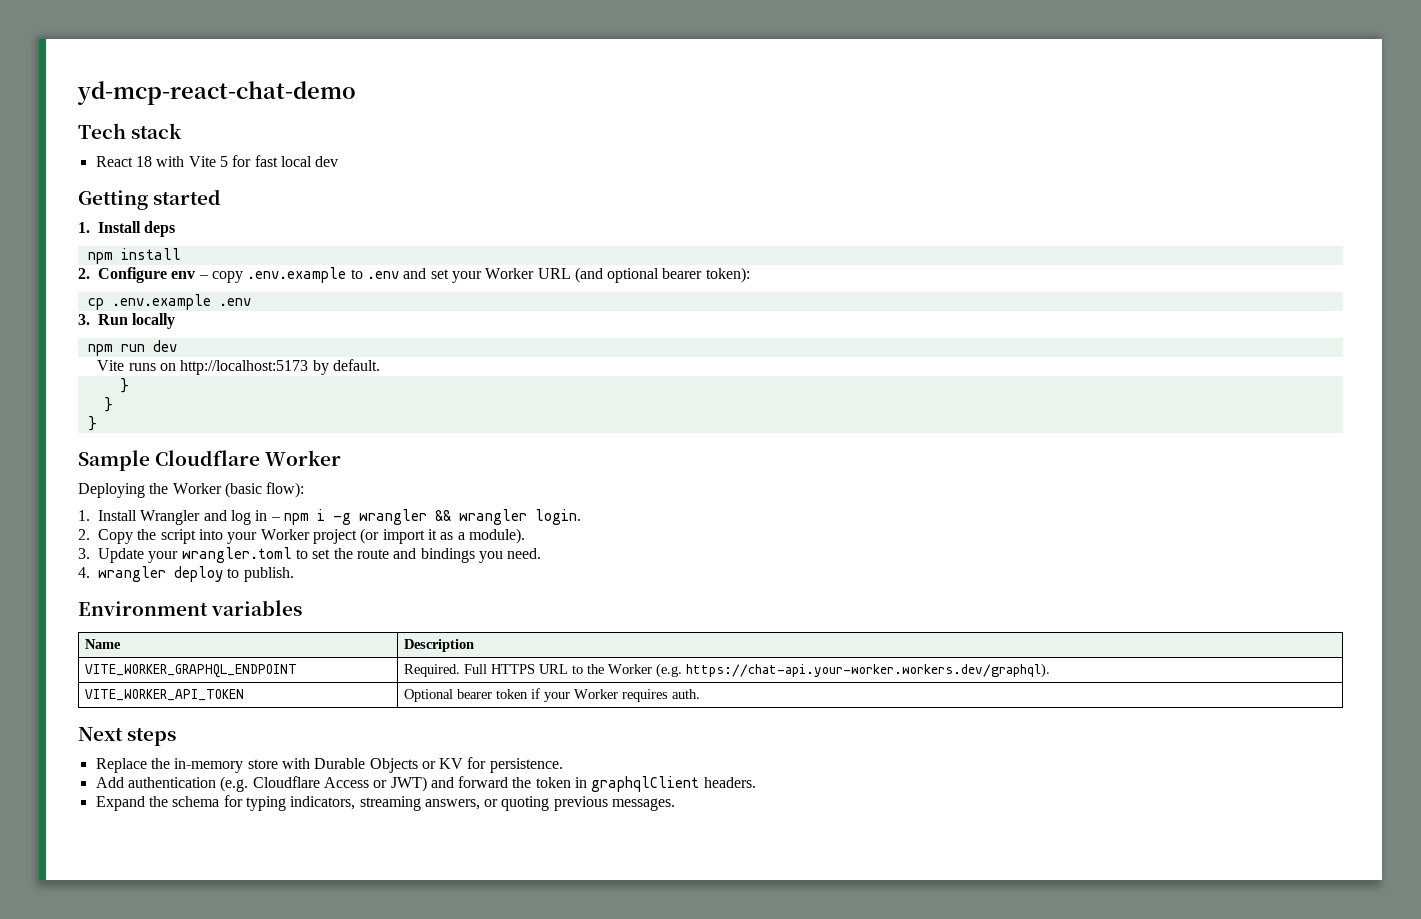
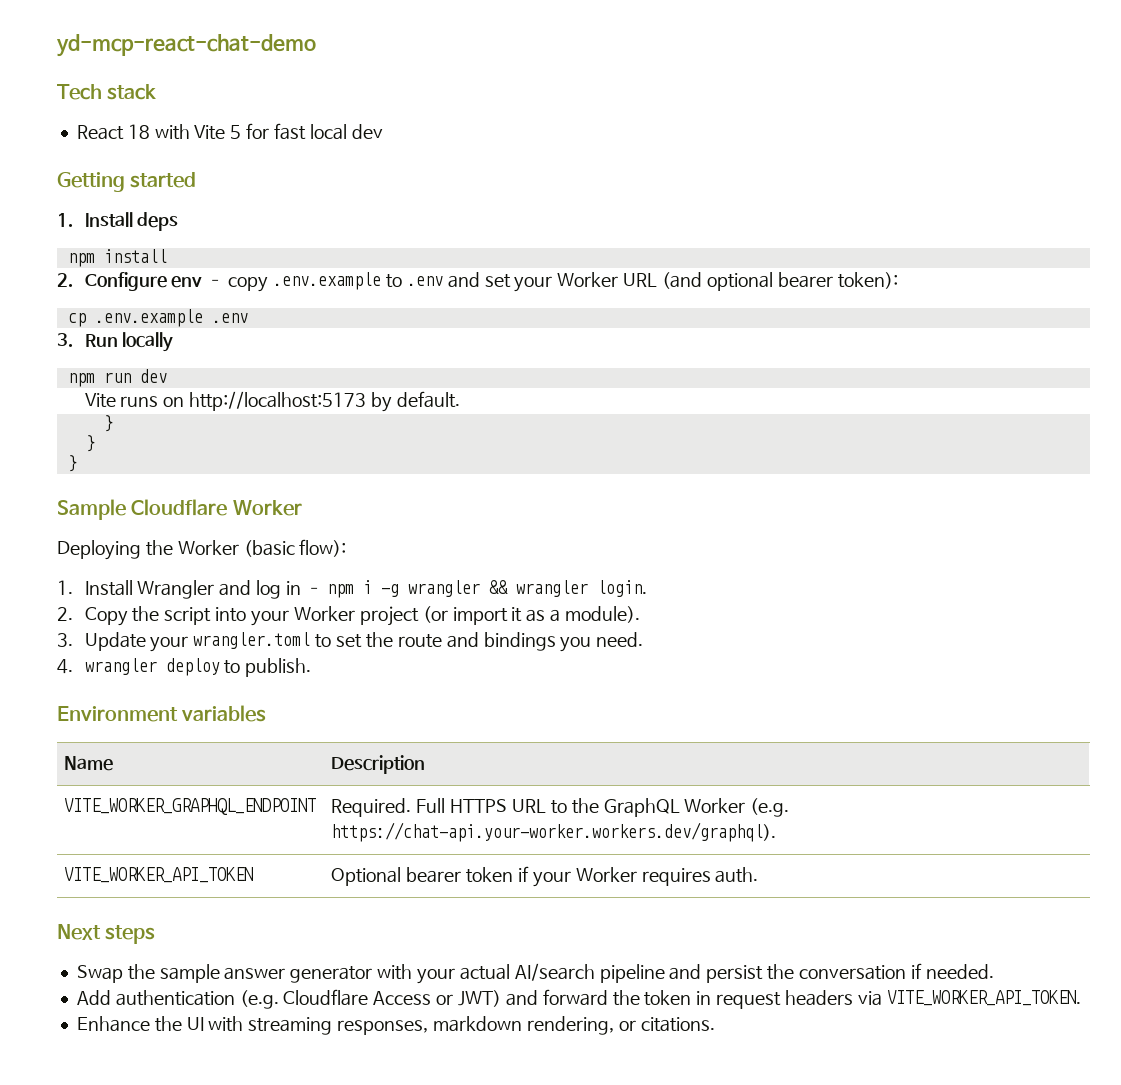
- VITE_WORKER_GRAPHQL_ENDPOINT | Required. Full HTTPS URL to the Worker (e.g. https://chat-api.your-worker.workers.dev/graphql).
+ VITE_WORKER_GRAPHQL_ENDPOINT | Required. Full HTTPS URL to the GraphQL Worker (e.g. https://chat-api.your-worker.workers.dev/graphql).
- Replace the in-memory store with Durable Objects or KV for persistence.
+ Swap the sample answer generator with your actual AI/search pipeline and persist the conversation if needed.
- Add authentication (e.g. Cloudflare Access or JWT) and forward the token in graphqlClient headers.
- Expand the schema for typing indicators, streaming answers, or quoting previous messages.
+ Add authentication (e.g. Cloudflare Access or JWT) and forward the token in request headers via VITE_WORKER_API_TOKEN.
+ Enhance the UI with streaming responses, markdown rendering, or citations.

